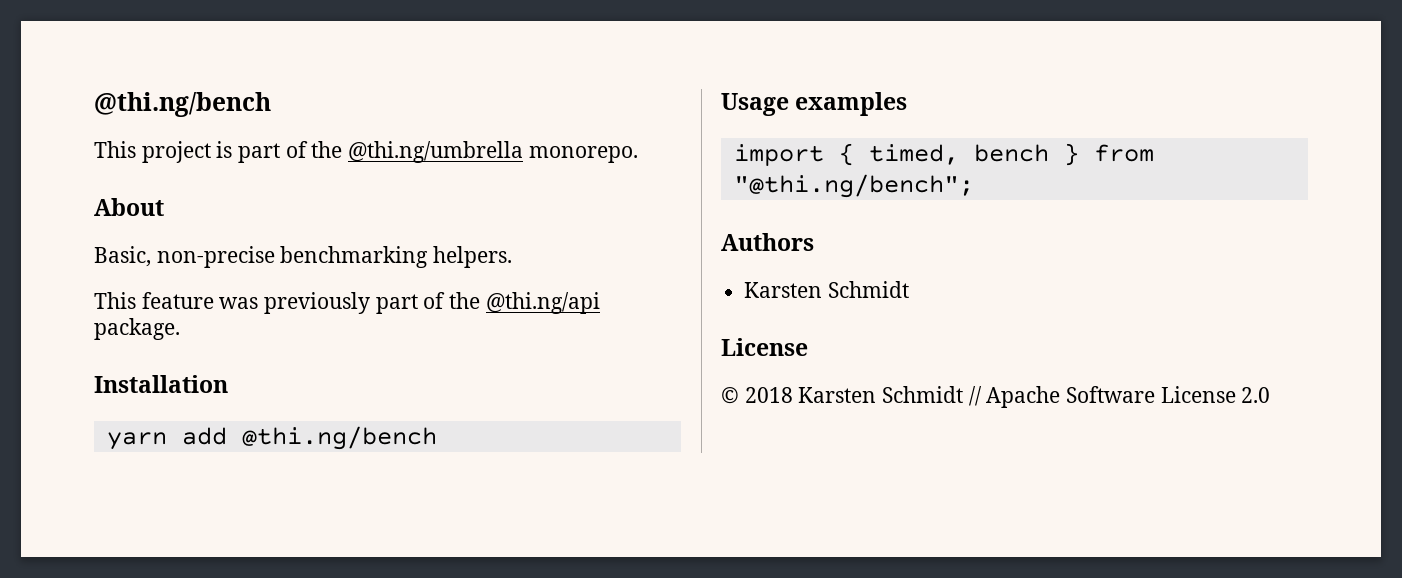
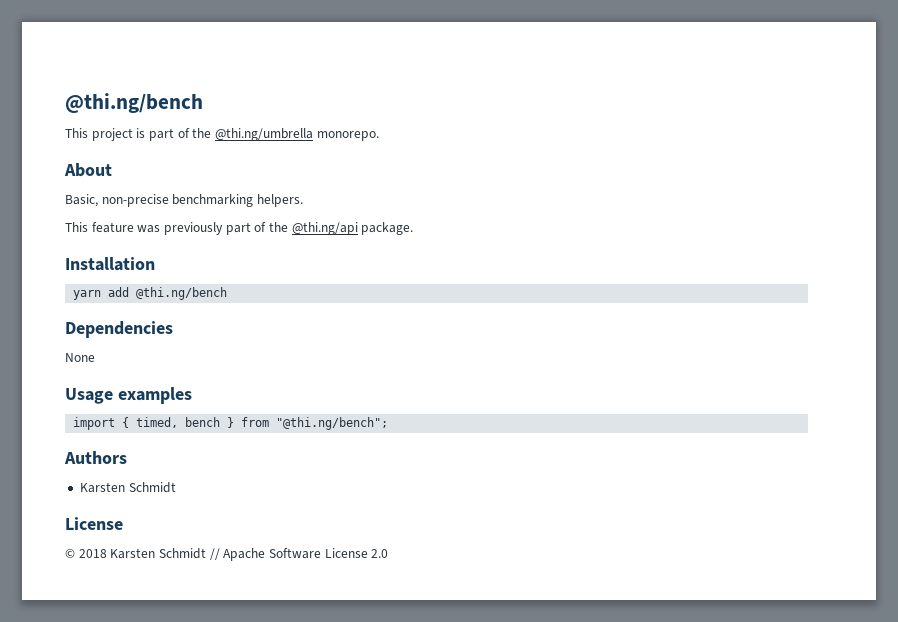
+ Dependencies
+ None

